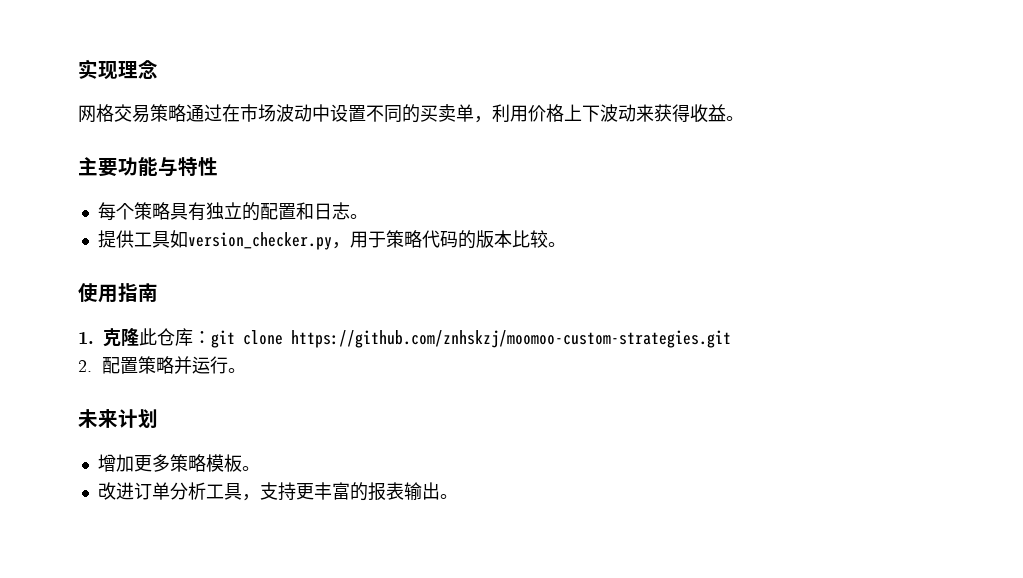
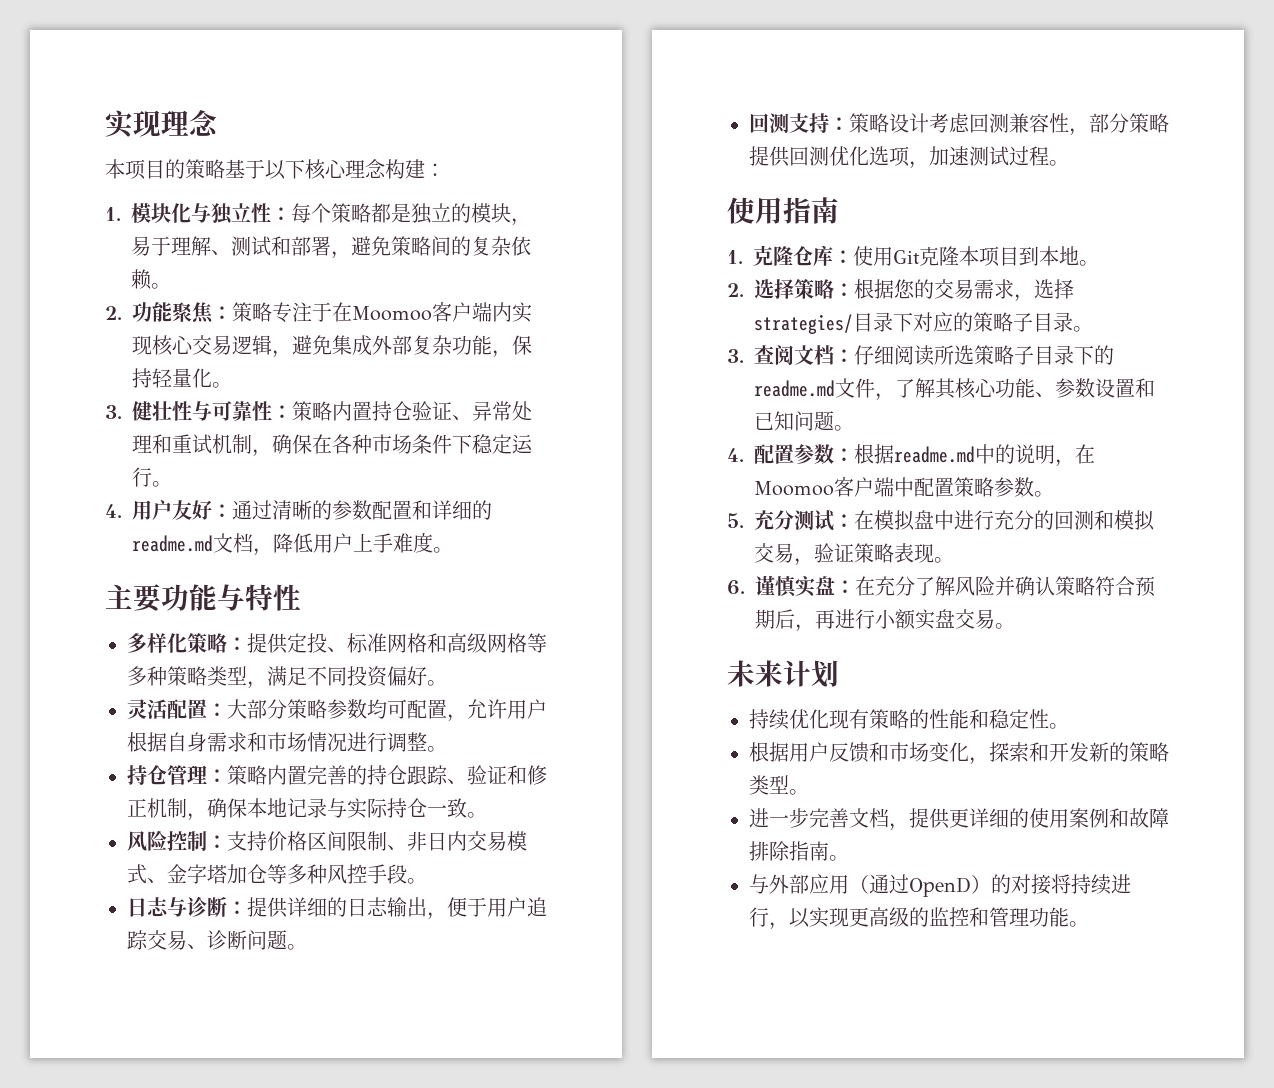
- 网格交易策略通过在市场波动中设置不同的买卖单，利用价格上下波动来获得收益。
+ 本项目的策略基于以下核心理念构建：
+ 1.模块化与独立性：每个策略都是独立的模块，易于理解、测试和部署，避免策略间的复杂依赖。
+ 2.功能聚焦：策略专注于在Moomoo客户端内实现核心交易逻辑，避免集成外部复杂功能，保持轻量化。
+ 3.健壮性与可靠性：策略内置持仓验证、异常处理和重试机制，确保在各种市场条件下稳定运行。
+ 4.用户友好：通过清晰的参数配置和详细的readme.md文档，降低用户上手难度。
  主要功能与特性
- 每个策略具有独立的配置和日志。
- 提供工具如version_checker.py，用于策略代码的版本比较。
+ 多样化策略：提供定投、标准网格和高级网格等多种策略类型，满足不同投资偏好。
+ 灵活配置：大部分策略参数均可配置，允许用户根据自身需求和市场情况进行调整。
+ 持仓管理：策略内置完善的持仓跟踪、验证和修正机制，确保本地记录与实际持仓一致。
+ 风险控制：支持价格区间限制、非日内交易模式、金字塔加仓等多种风控手段。
+ 日志与诊断：提供详细的日志输出，便于用户追踪交易、诊断问题。
+ 回测支持：策略设计考虑回测兼容性，部分策略提供回测优化选项，加速测试过程。
- 1.克隆此仓库：git clone https://github.com/znhskzj/moomoo-custom-strategies.git
- 2.配置策略并运行。
+ 1.克隆仓库：使用Git克隆本项目到本地。
+ 2.选择策略：根据您的交易需求，选择strategies/目录下对应的策略子目录。
+ 3.查阅文档：仔细阅读所选策略子目录下的readme.md文件，了解其核心功能、参数设置和已知问题。
+ 4.配置参数：根据readme.md中的说明，在Moomoo客户端中配置策略参数。
+ 5.充分测试：在模拟盘中进行充分的回测和模拟交易，验证策略表现。
+ 6.谨慎实盘：在充分了解风险并确认策略符合预期后，再进行小额实盘交易。
  未来计划
- 增加更多策略模板。
- 改进订单分析工具，支持更丰富的报表输出。
+ 持续优化现有策略的性能和稳定性。
+ 根据用户反馈和市场变化，探索和开发新的策略类型。
+ 进一步完善文档，提供更详细的使用案例和故障排除指南。
+ 与外部应用（通过OpenD）的对接将持续进行，以实现更高级的监控和管理功能。

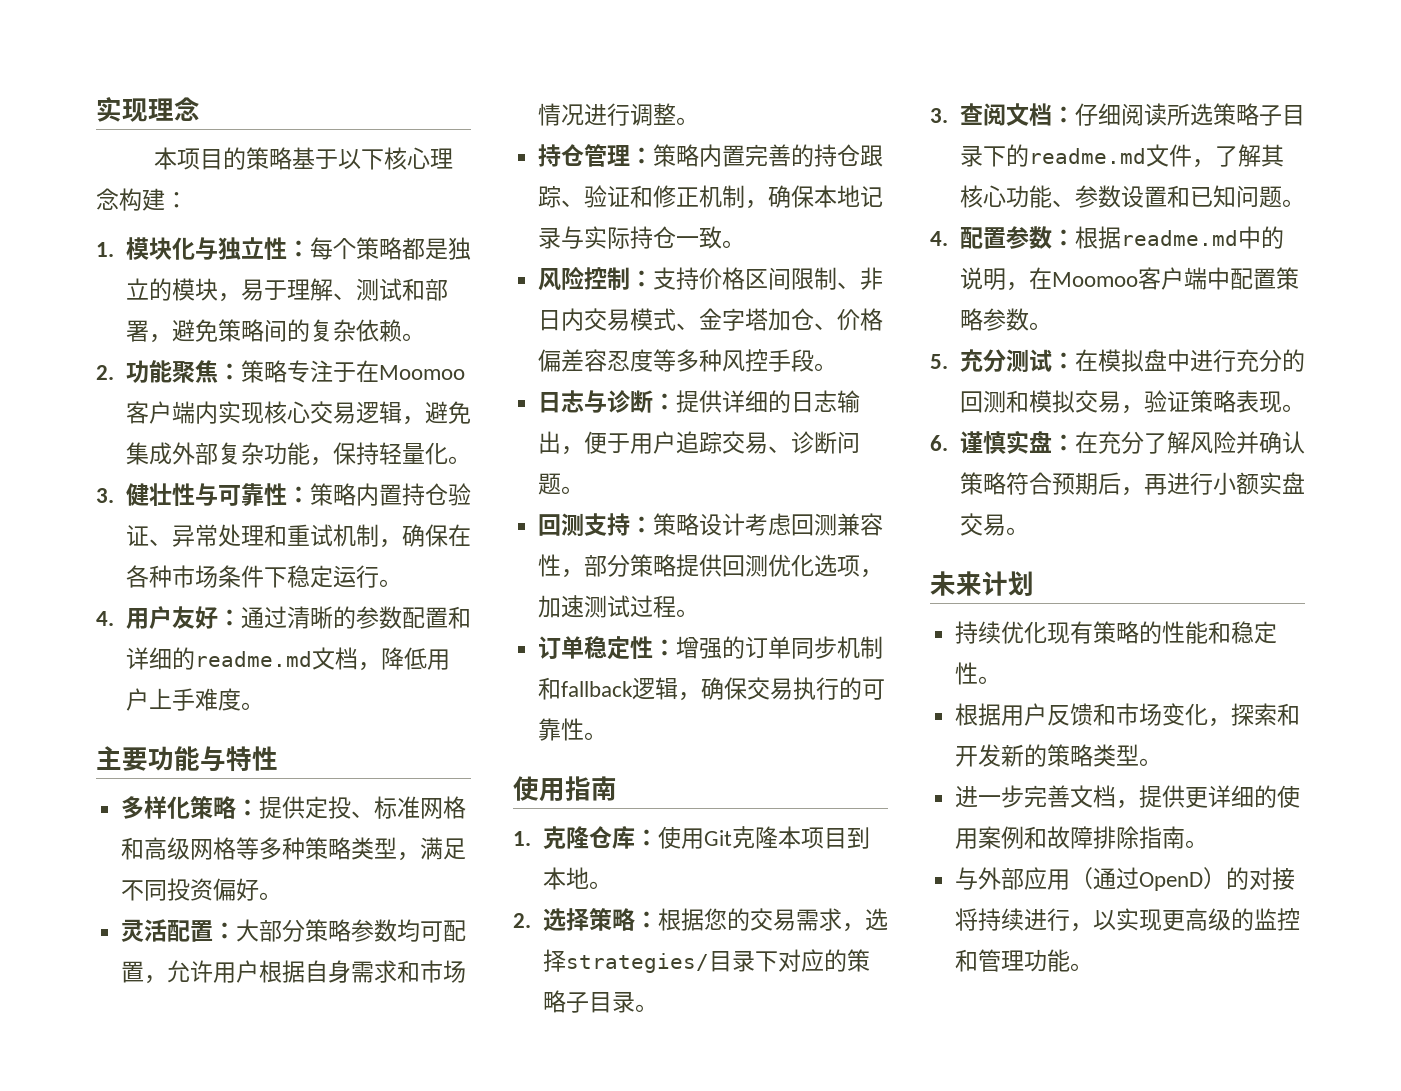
- 风险控制：支持价格区间限制、非日内交易模式、金字塔加仓等多种风控手段。
+ 风险控制：支持价格区间限制、非日内交易模式、金字塔加仓、价格偏差容忍度等多种风控手段。
+ 订单稳定性：增强的订单同步机制和fallback逻辑，确保交易执行的可靠性。

